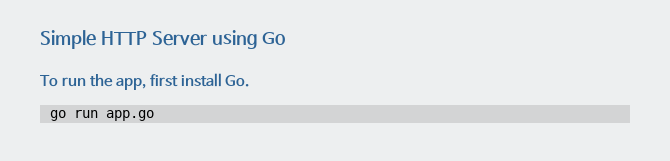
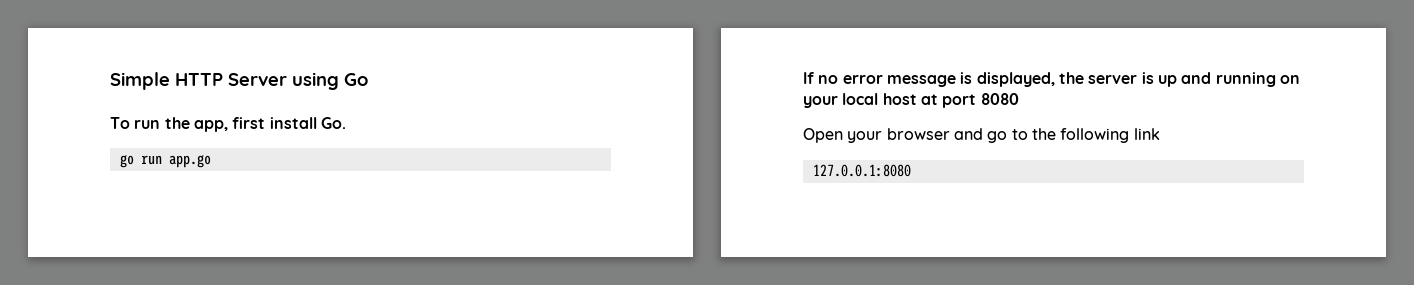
+ If no error message is displayed, the server is up and running on your local host at port 8080
+ Open your browser and go to the following link
+ 127.0.0.1:8080

